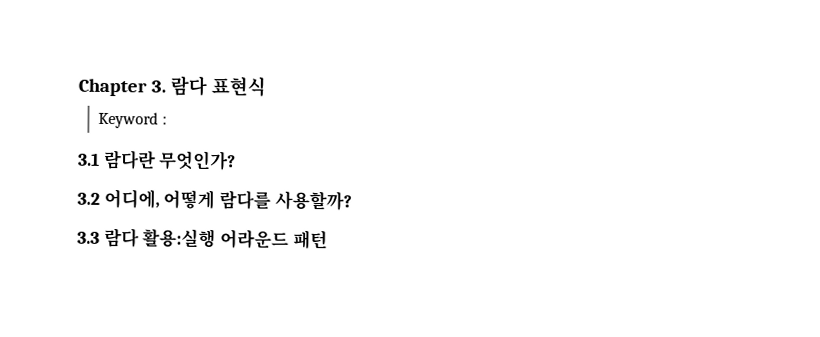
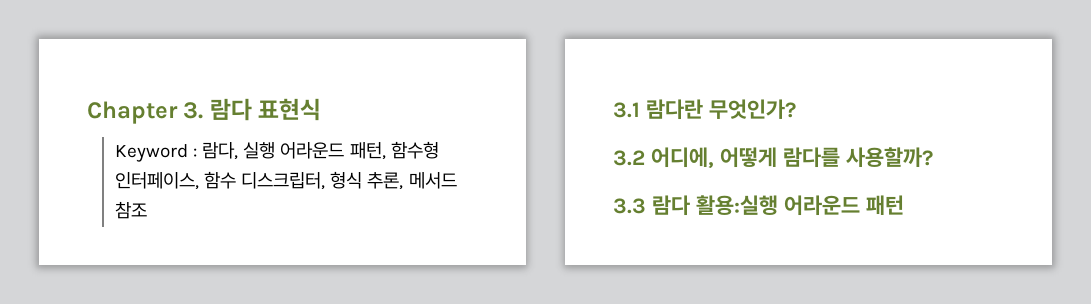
- Keyword :
+ Keyword : 람다, 실행 어라운드 패턴, 함수형 인터페이스, 함수 디스크립터, 형식 추론, 메서드 참조

